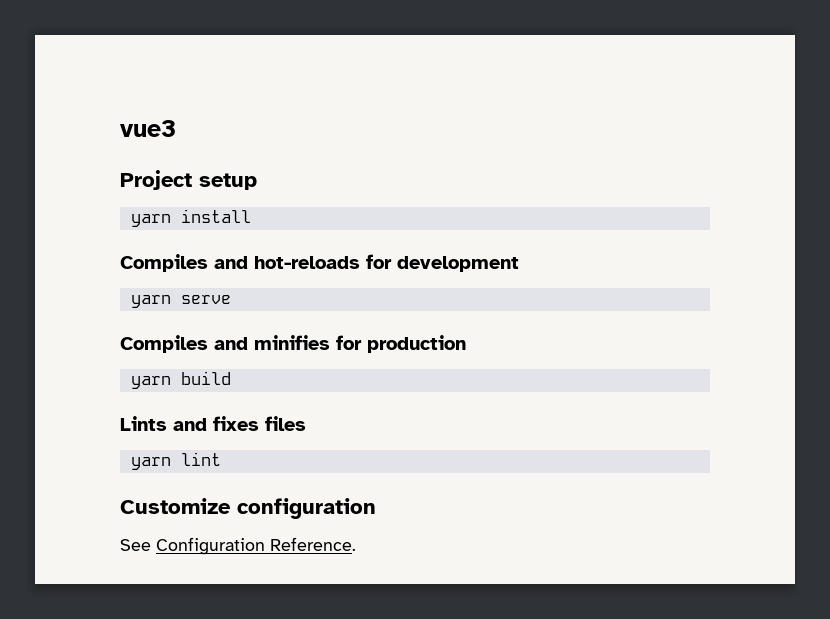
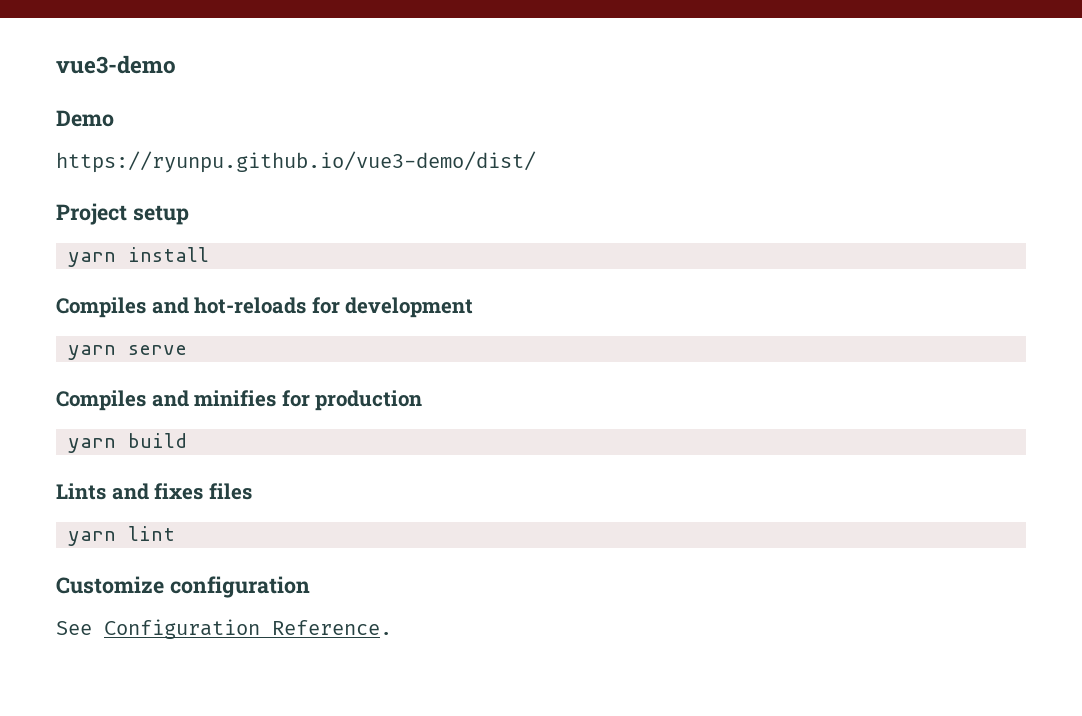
- vue3
+ vue3-demo
+ Demo
+ https://ryunpu.github.io/vue3-demo/dist/

